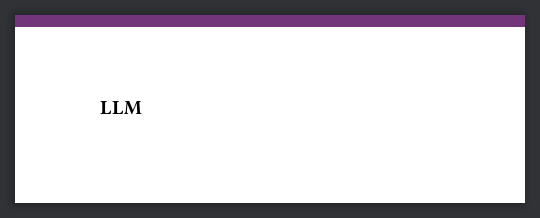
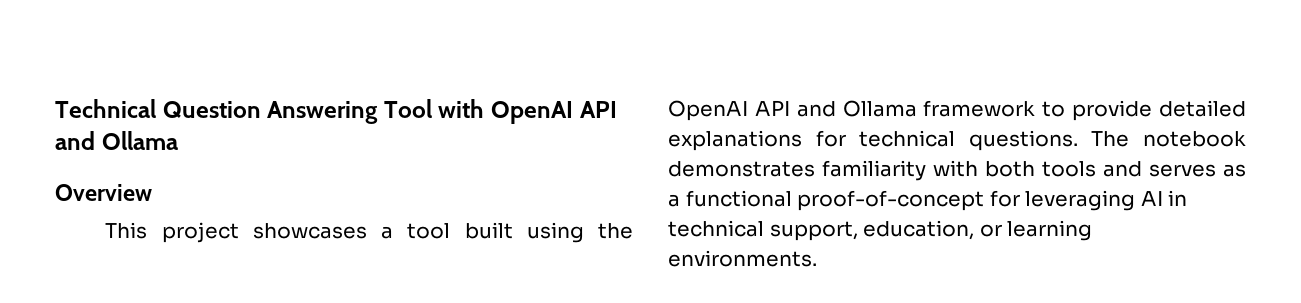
- LLM
+ Technical Question Answering Tool with OpenAI API and Ollama
+ Overview
+ This project showcases a tool built using the OpenAI API and Ollama framework to provide detailed explanations for technical questions. The notebook demonstrates familiarity with both tools and serves as a functional proof-of-concept for leveraging AI in technical support, education, or learning environments.

